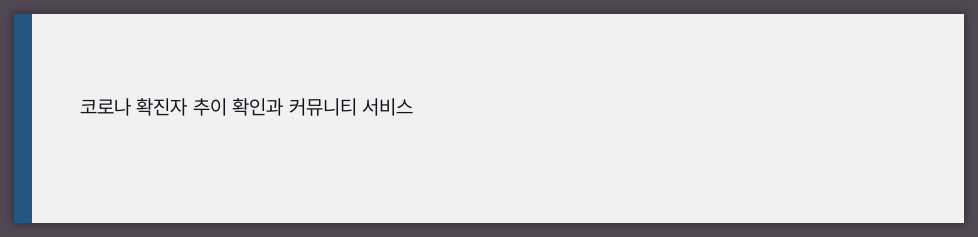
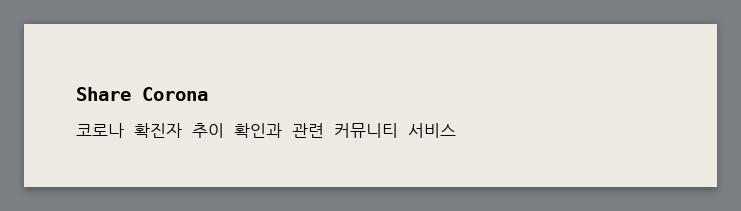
+ Share Corona
- 코로나 확진자 추이 확인과 커뮤니티 서비스
+ 코로나 확진자 추이 확인과 관련 커뮤니티 서비스

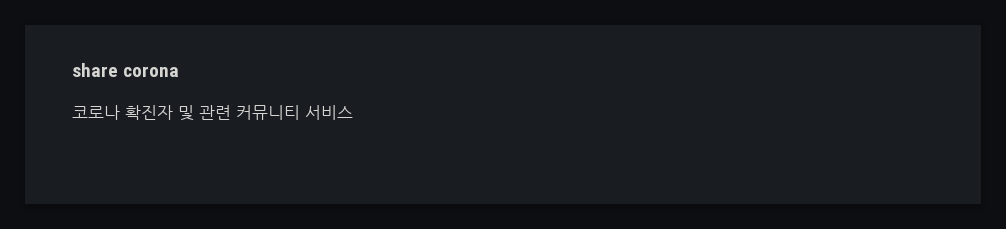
- Share Corona
+ share corona
- 코로나 확진자 추이 확인과 관련 커뮤니티 서비스
+ 코로나 확진자 및 관련 커뮤니티 서비스

